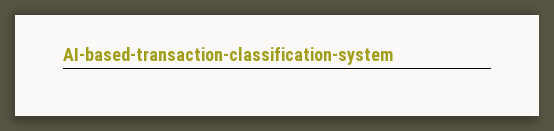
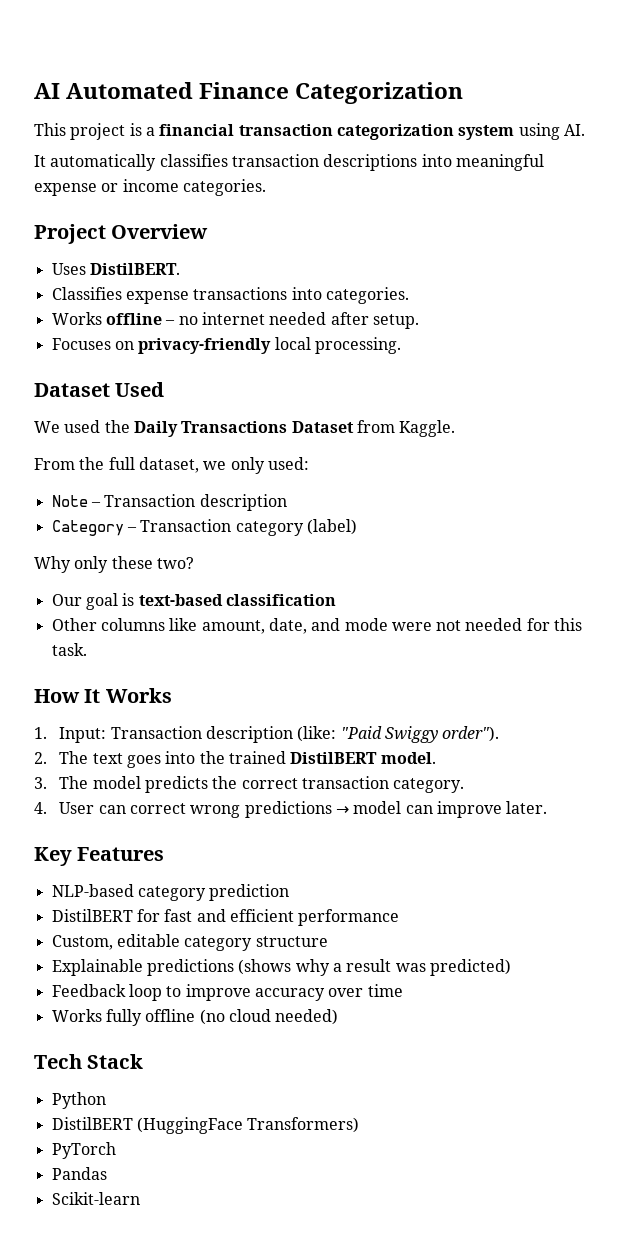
- AI-based-transaction-classification-system
+ AI Automated Finance Categorization
+ This project is a financial transaction categorization system using AI.
+ It automatically classifies transaction descriptions into meaningful expense or income categories.
+ Project Overview
+ Uses DistilBERT.
+ Classifies expense transactions into categories.
+ Works offline – no internet needed after setup.
+ Focuses on privacy-friendly local processing.
+ Dataset Used
+ We used the Daily Transactions Dataset from Kaggle.
+ From the full dataset, we only used:
+ Note – Transaction description
+ Category – Transaction category (label)
+ Why only these two?
+ Our goal is text-based classification
+ Other columns like amount, date, and mode were not needed for this task.
+ How It Works
+ 1. Input: Transaction description (like: "Paid Swiggy order").
+ 2. The text goes into the trained DistilBERT model.
+ 3. The model predicts the correct transaction category.
+ 4. User can correct wrong predictions → model can improve later.
+ Key Features
+ NLP-based category prediction
+ DistilBERT for fast and efficient performance
+ Custom, editable category structure
+ Explainable predictions (shows why a result was predicted)
+ Feedback loop to improve accuracy over time
+ Works fully offline (no cloud needed)
+ Tech Stack
+ Python
+ DistilBERT (HuggingFace Transformers)
+ PyTorch
+ Pandas
+ Scikit-learn

